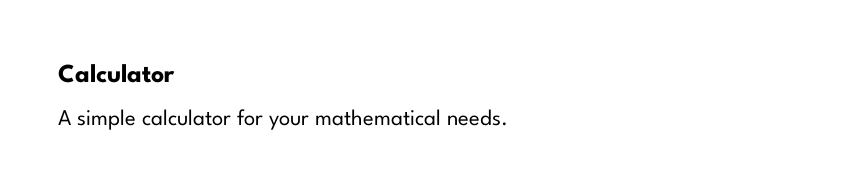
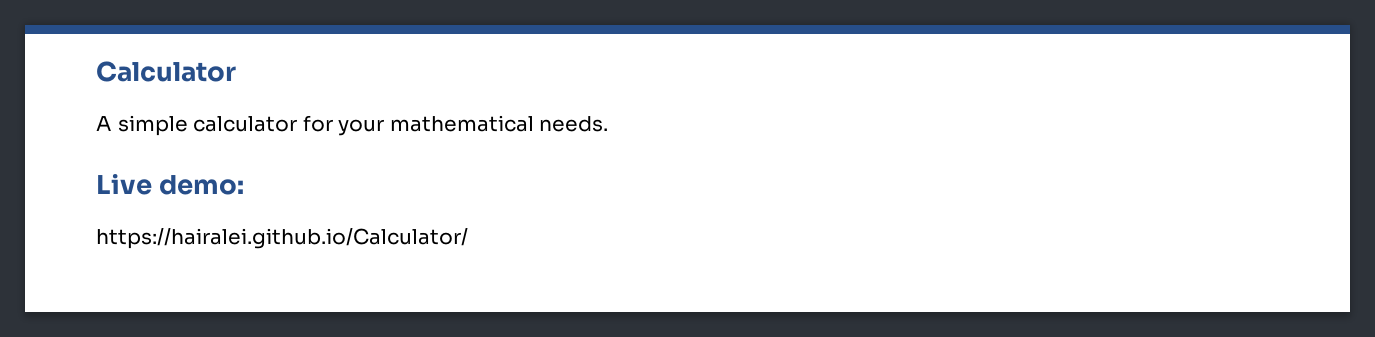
+ Live demo:
+ https://hairalei.github.io/Calculator/

